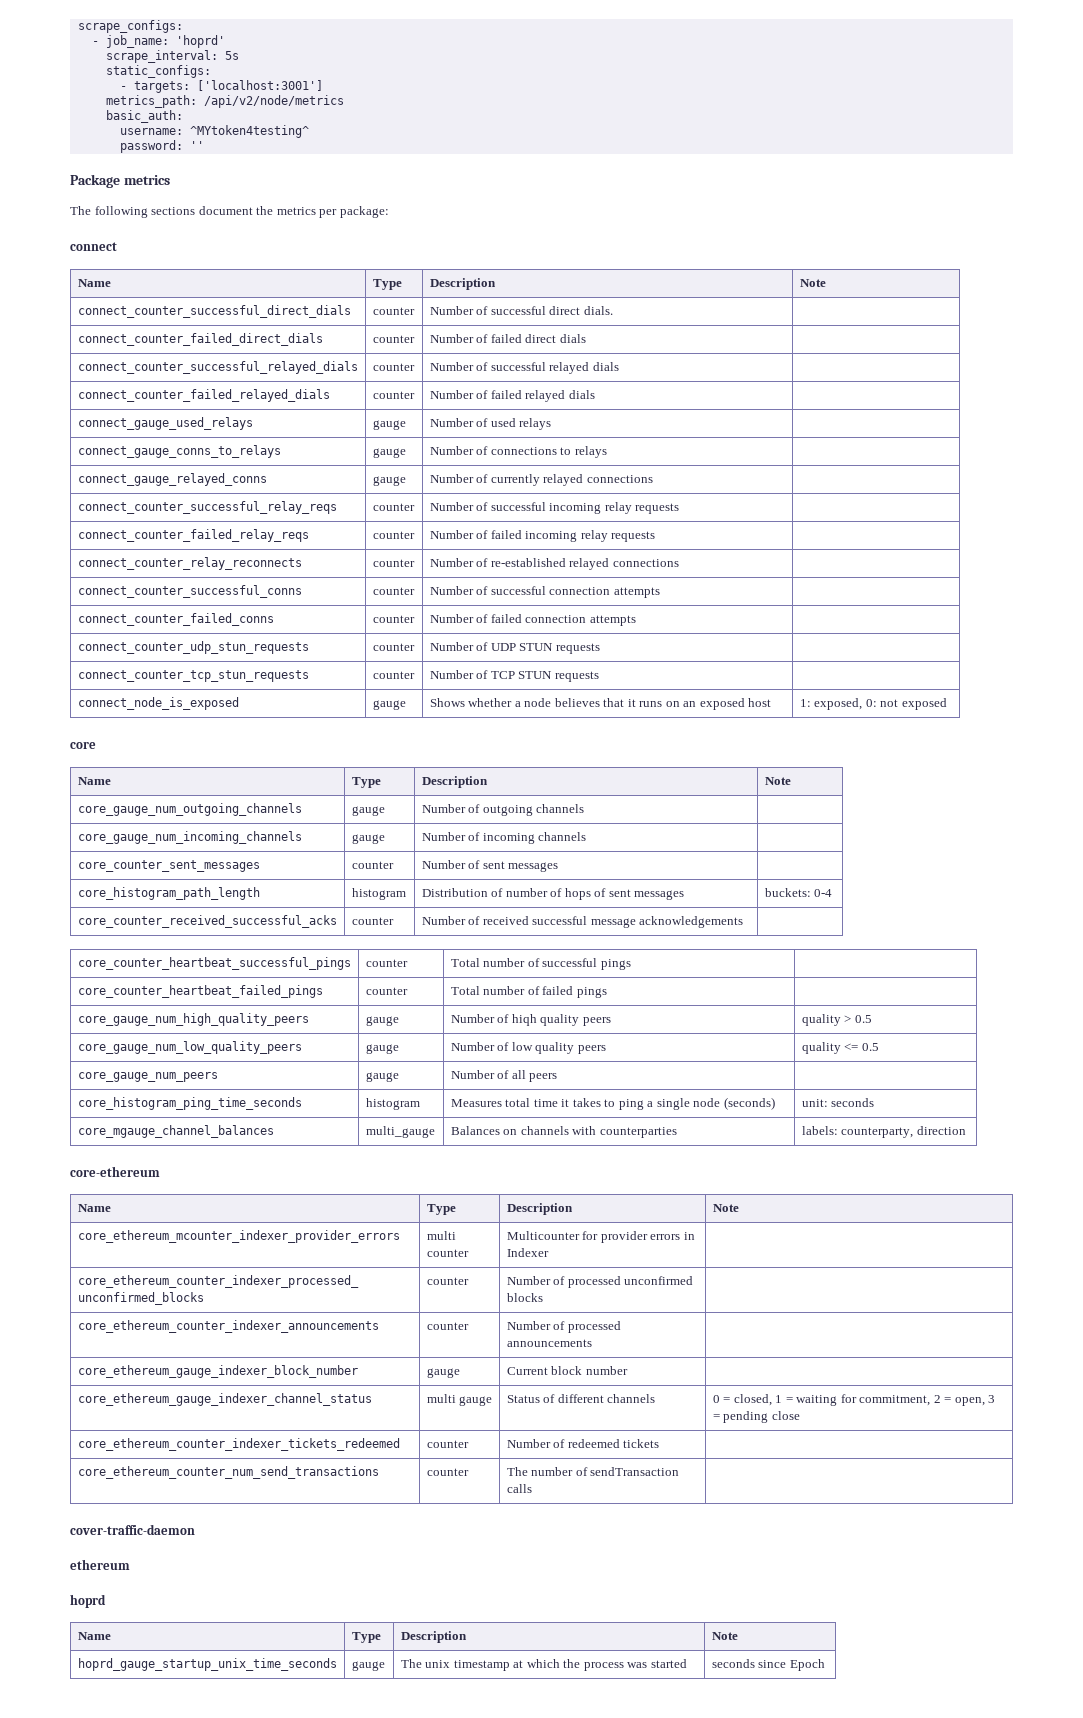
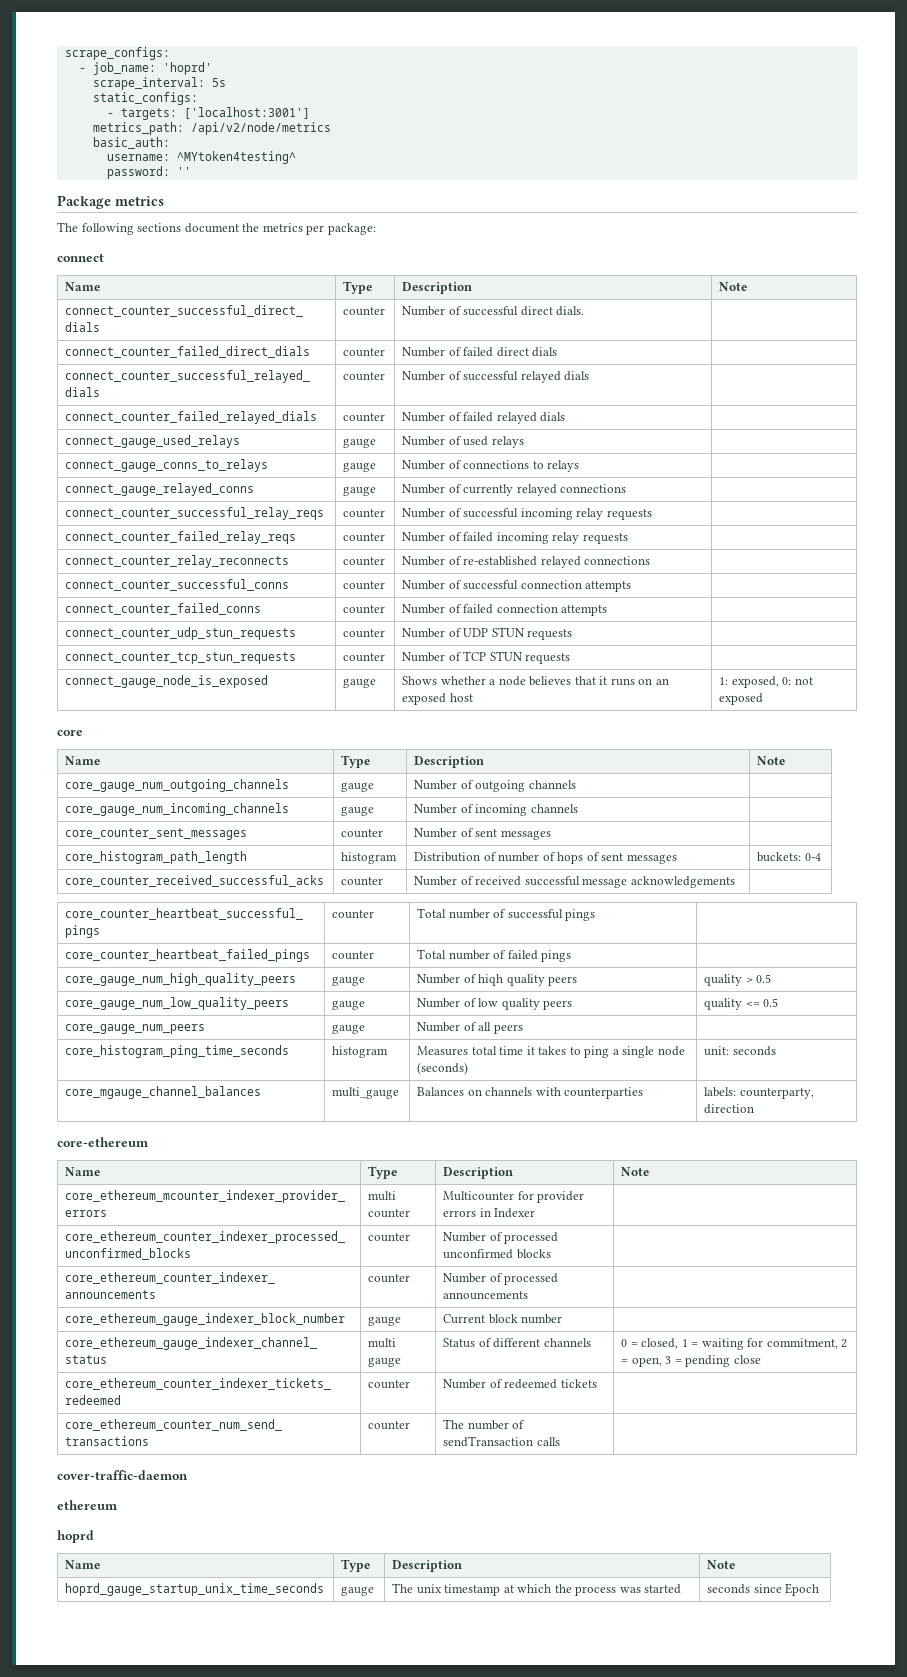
- connect_node_is_exposed | gauge | Shows whether a node believes that it runs on an exposed host | 1: exposed, 0: not exposed
+ connect_gauge_node_is_exposed | gauge | Shows whether a node believes that it runs on an exposed host | 1: exposed, 0: not exposed

